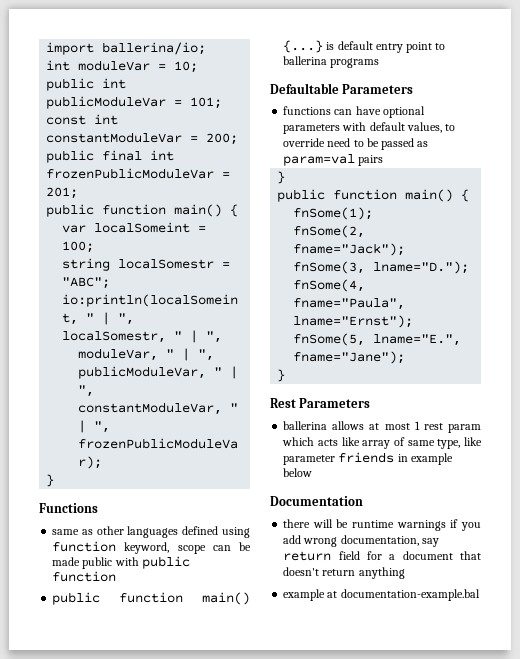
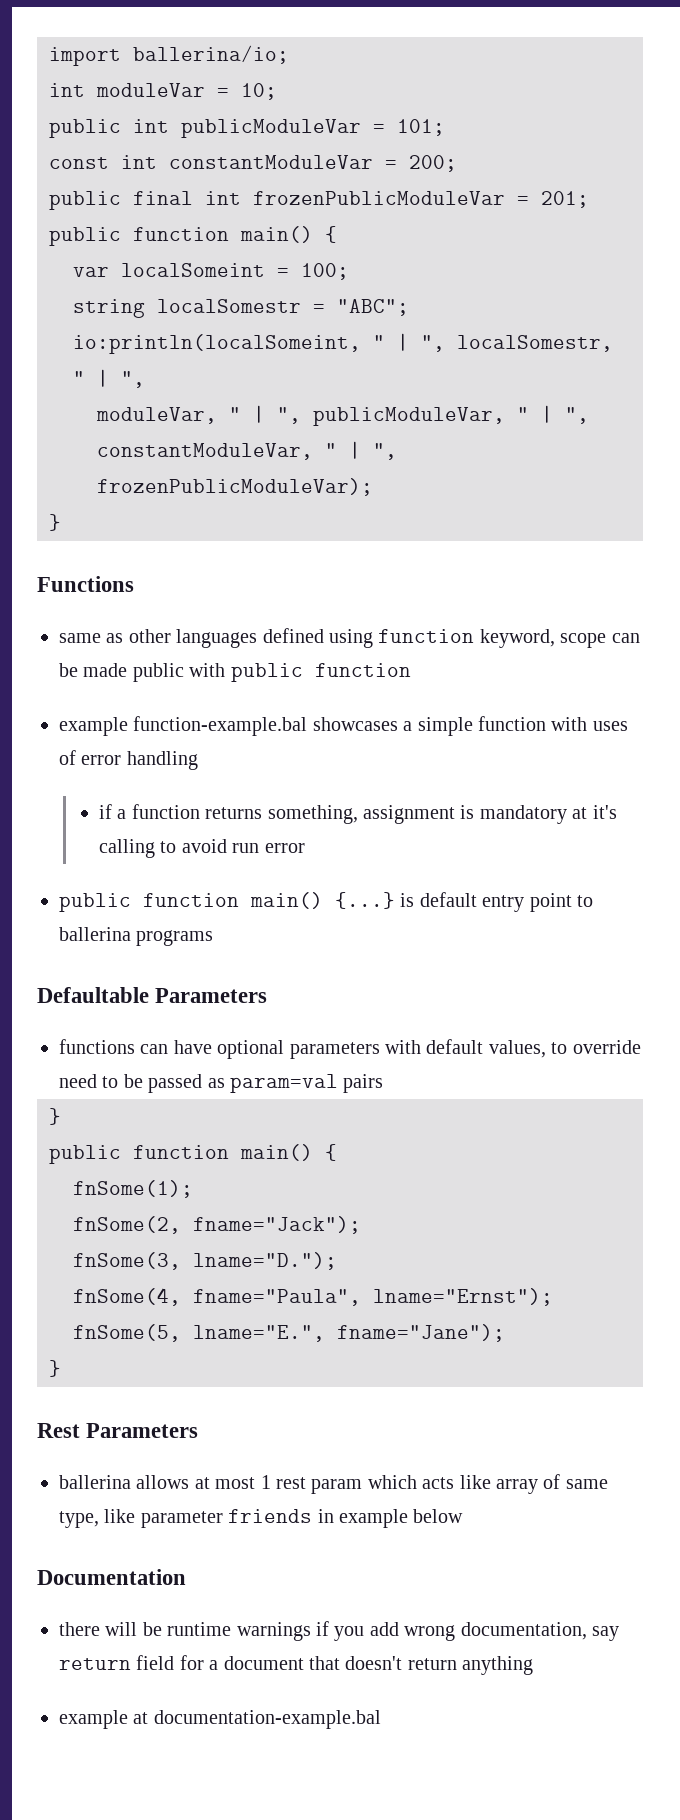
+ example function-example.bal showcases a simple function with uses of error handling
+ if a function returns something, assignment is mandatory at it's calling to avoid run error

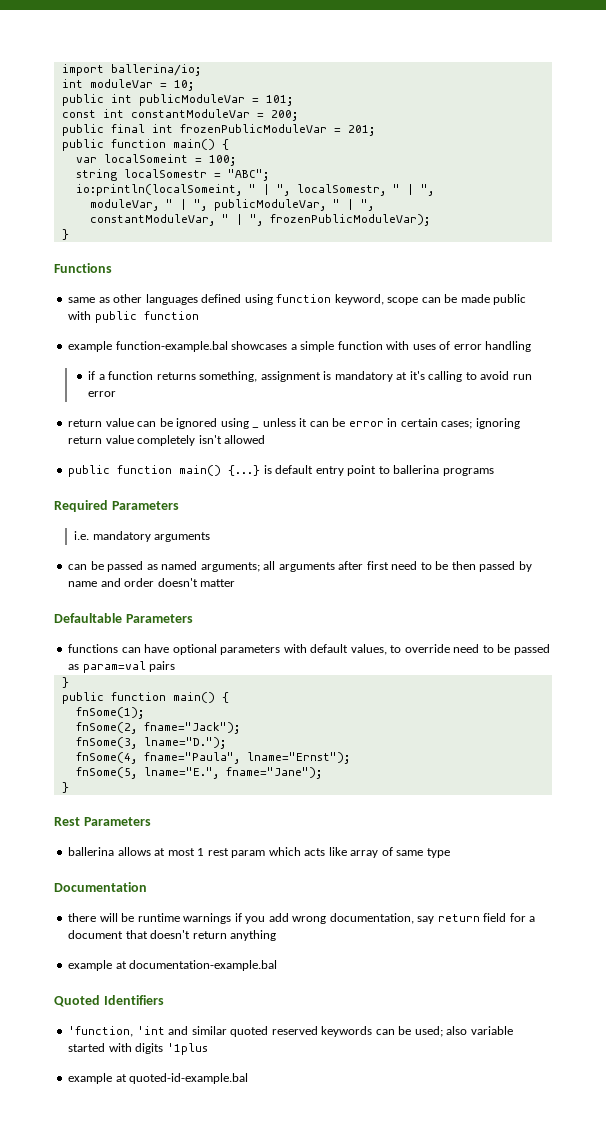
+ return value can be ignored using _ unless it can be error in certain cases; ignoring return value completely isn't allowed
+ Required Parameters
+ i.e. mandatory arguments
+ can be passed as named arguments; all arguments after first need to be then passed by name and order doesn't matter
- ballerina allows at most 1 rest param which acts like array of same type, like parameter friends in example below
+ ballerina allows at most 1 rest param which acts like array of same type
+ Quoted Identifiers
+ 'function, 'int and similar quoted reserved keywords can be used; also variable started with digits '1plus
+ example at quoted-id-example.bal

